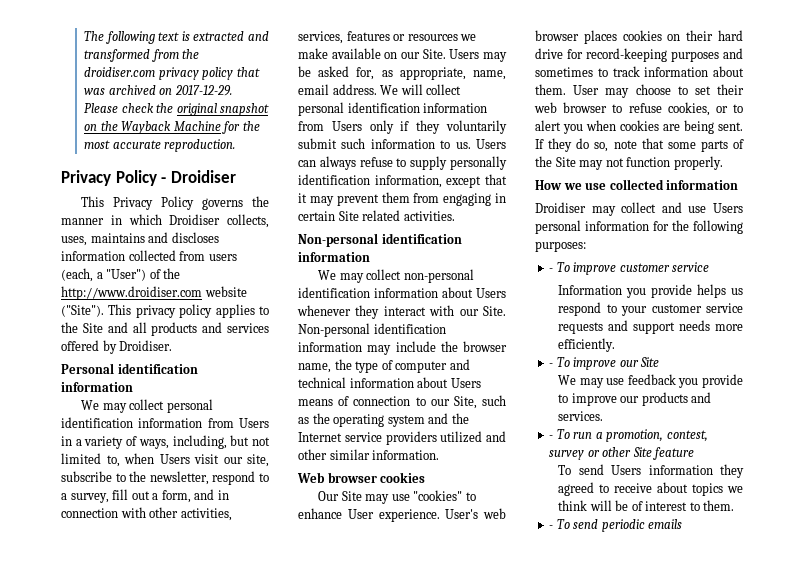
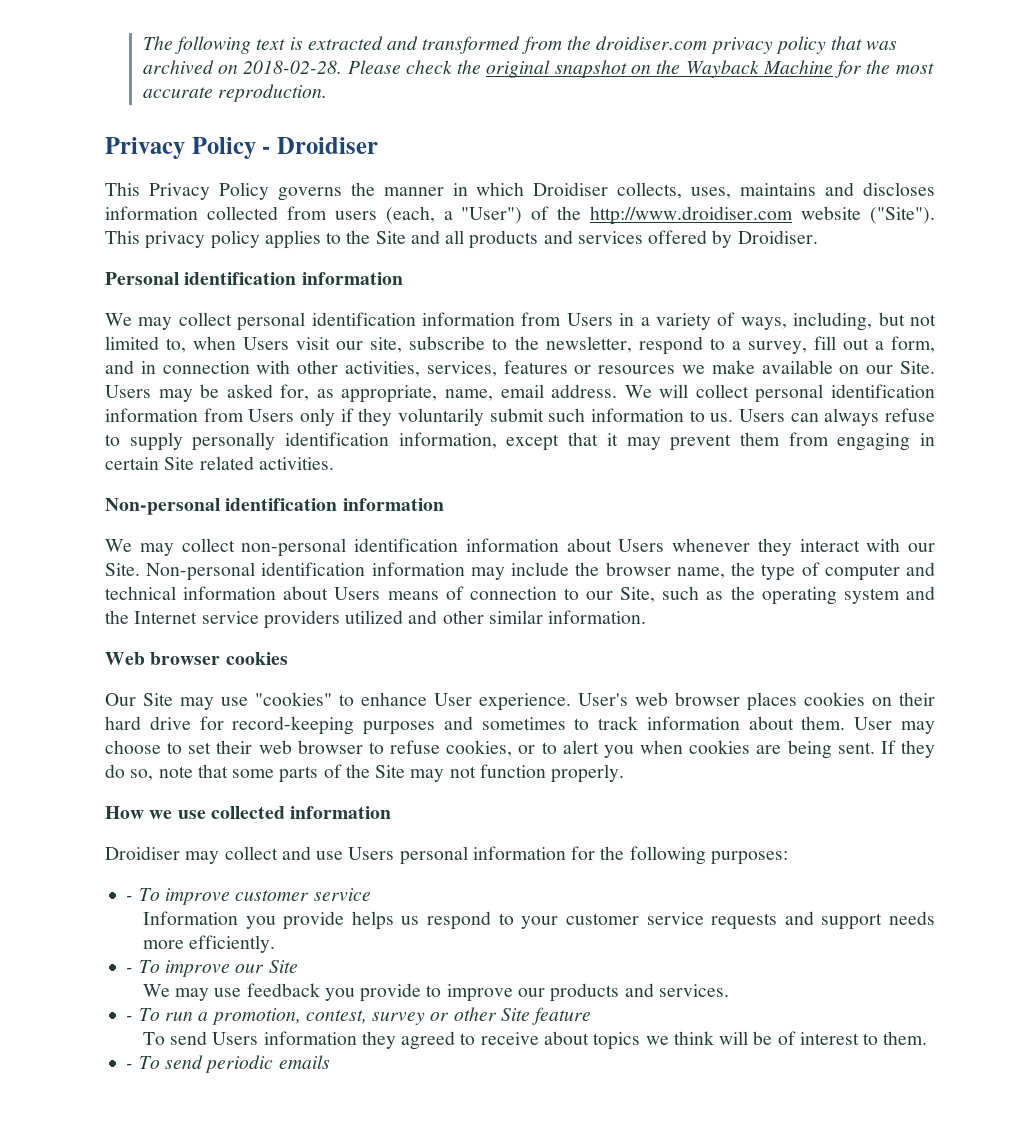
- The following text is extracted and transformed from the droidiser.com privacy policy that was archived on 2017-12-29.
+ The following text is extracted and transformed from the droidiser.com privacy policy that was archived on 2018-02-28.

